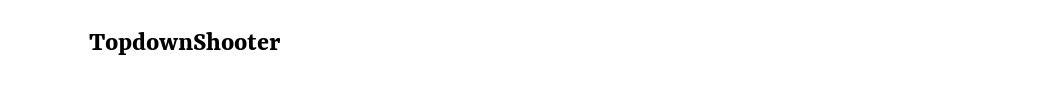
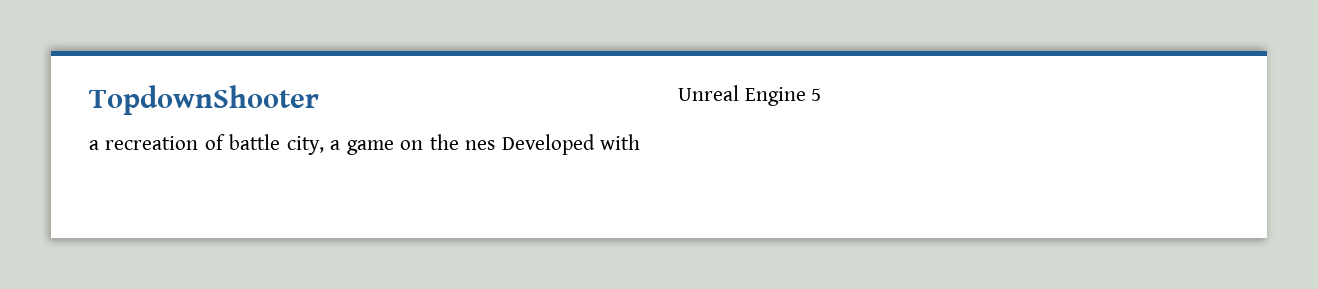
+ a recreation of battle city, a game on the nes Developed with Unreal Engine 5

